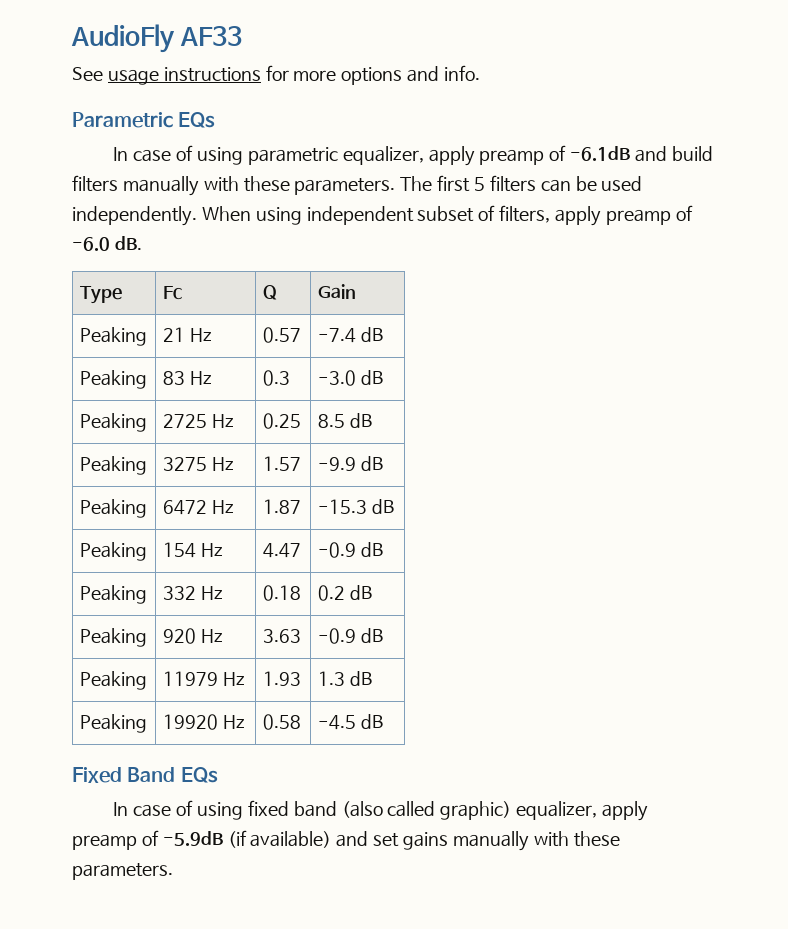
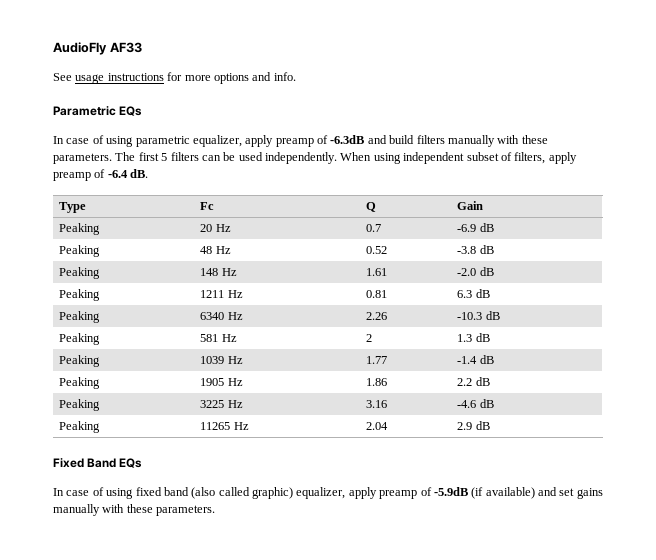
- In case of using parametric equalizer, apply preamp of -6.1dB and build filters manually with these parameters.
+ In case of using parametric equalizer, apply preamp of -6.3dB and build filters manually with these parameters.
- When using independent subset of filters, apply preamp of -6.0 dB.
+ When using independent subset of filters, apply preamp of -6.4 dB.
- Peaking | 21 Hz | 0.57 | -7.4 dB
- Peaking | 83 Hz | 0.3 | -3.0 dB
- Peaking | 2725 Hz | 0.25 | 8.5 dB
- Peaking | 3275 Hz | 1.57 | -9.9 dB
- Peaking | 6472 Hz | 1.87 | -15.3 dB
- Peaking | 154 Hz | 4.47 | -0.9 dB
- Peaking | 332 Hz | 0.18 | 0.2 dB
- Peaking | 920 Hz | 3.63 | -0.9 dB
- Peaking | 11979 Hz | 1.93 | 1.3 dB
+ Peaking | 20 Hz | 0.7 | -6.9 dB
+ Peaking | 48 Hz | 0.52 | -3.8 dB
+ Peaking | 148 Hz | 1.61 | -2.0 dB
+ Peaking | 1211 Hz | 0.81 | 6.3 dB
+ Peaking | 6340 Hz | 2.26 | -10.3 dB
+ Peaking | 581 Hz | 2 | 1.3 dB
- Peaking | 19920 Hz | 0.58 | -4.5 dB
+ Peaking | 1039 Hz | 1.77 | -1.4 dB
+ Peaking | 1905 Hz | 1.86 | 2.2 dB
+ Peaking | 3225 Hz | 3.16 | -4.6 dB
+ Peaking | 11265 Hz | 2.04 | 2.9 dB

